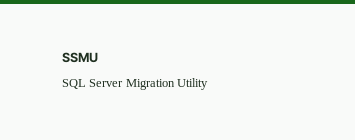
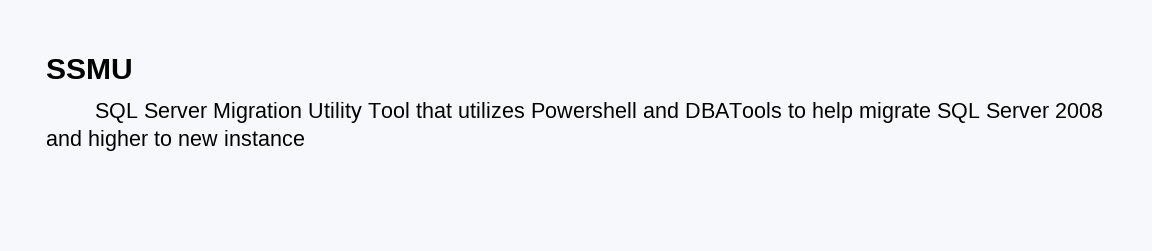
- SQL Server Migration Utility
+ SQL Server Migration Utility Tool that utilizes Powershell and DBATools to help migrate SQL Server 2008 and higher to new instance

